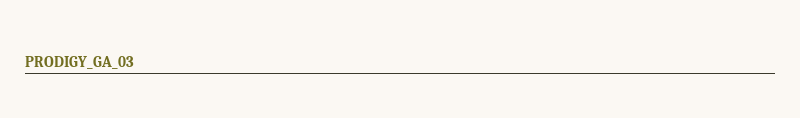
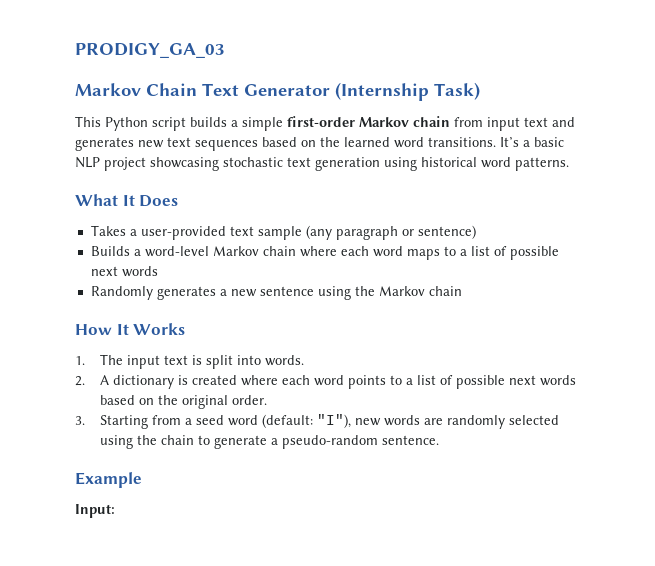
+ Markov Chain Text Generator (Internship Task)
+ This Python script builds a simple first-order Markov chain from input text and generates new text sequences based on the learned word transitions. It’s a basic NLP project showcasing stochastic text generation using historical word patterns.
+ What It Does
+ Takes a user-provided text sample (any paragraph or sentence)
+ Builds a word-level Markov chain where each word maps to a list of possible next words
+ Randomly generates a new sentence using the Markov chain
+ How It Works
+ 1. The input text is split into words.
+ 2. A dictionary is created where each word points to a list of possible next words based on the original order.
+ 3. Starting from a seed word (default: "I"), new words are randomly selected using the chain to generate a pseudo-random sentence.
+ Example
+ Input:

